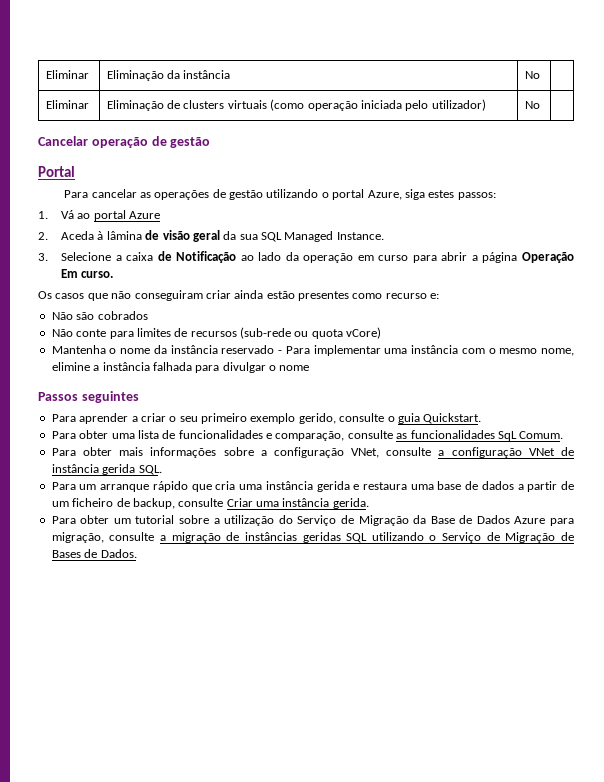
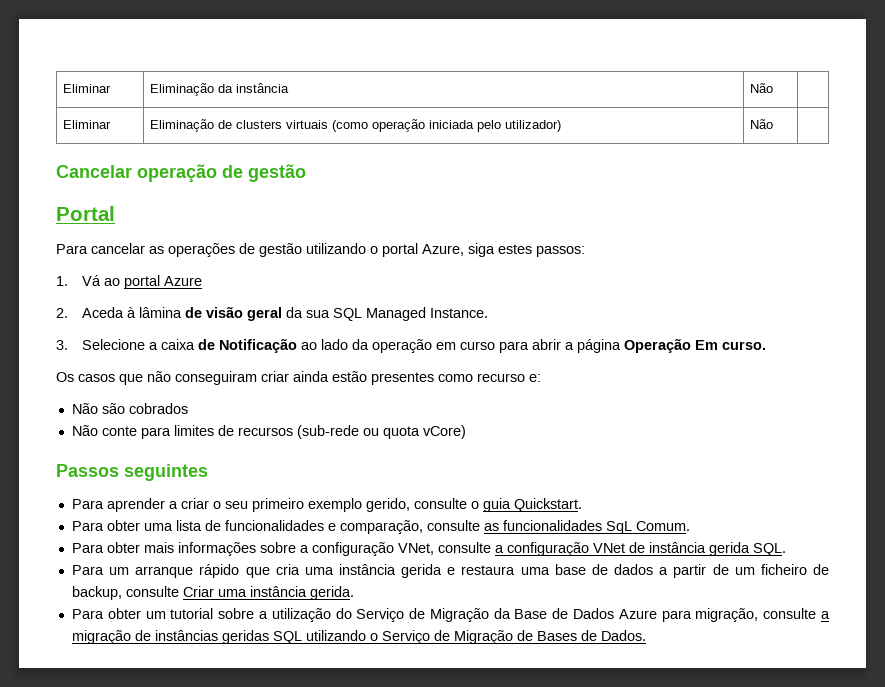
- Eliminar | Eliminação da instância | No |
+ Eliminar | Eliminação da instância | Não |
- Eliminar | Eliminação de clusters virtuais (como operação iniciada pelo utilizador) | No |
+ Eliminar | Eliminação de clusters virtuais (como operação iniciada pelo utilizador) | Não |
- Mantenha o nome da instância reservado - Para implementar uma instância com o mesmo nome, elimine a instância falhada para divulgar o nome

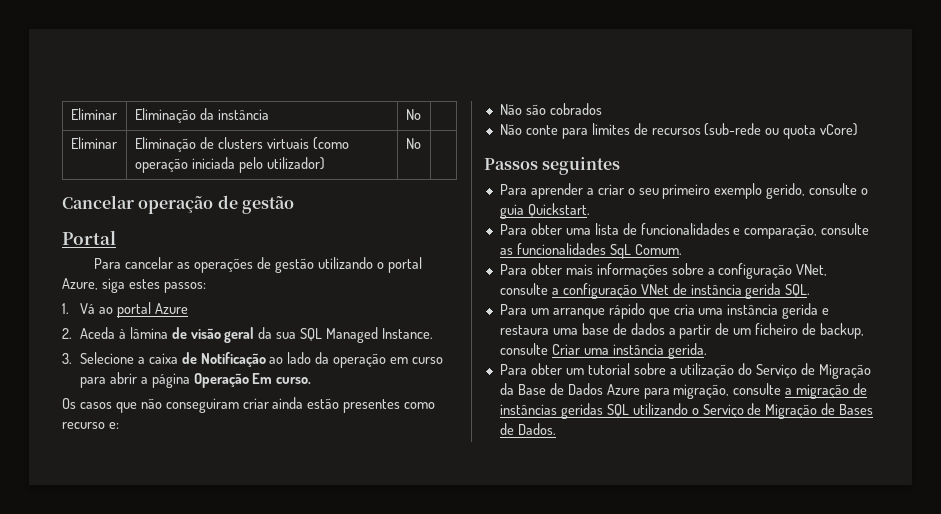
- Eliminar | Eliminação da instância | Não |
+ Eliminar | Eliminação da instância | No |
- Eliminar | Eliminação de clusters virtuais (como operação iniciada pelo utilizador) | Não |
+ Eliminar | Eliminação de clusters virtuais (como operação iniciada pelo utilizador) | No |

